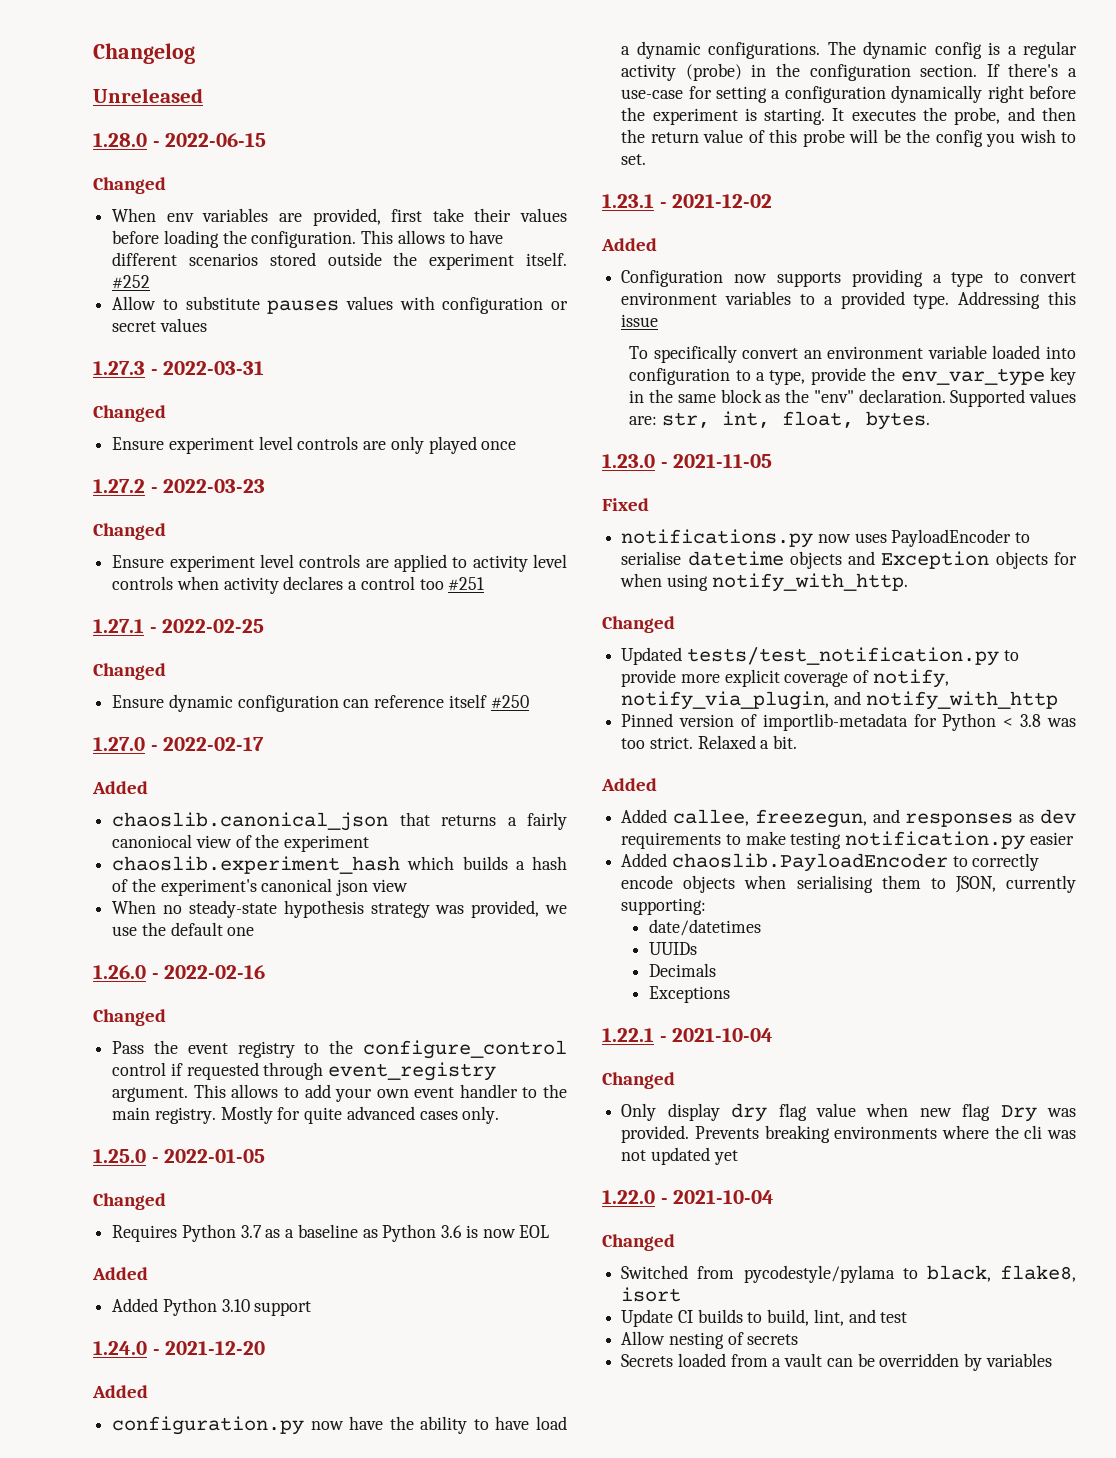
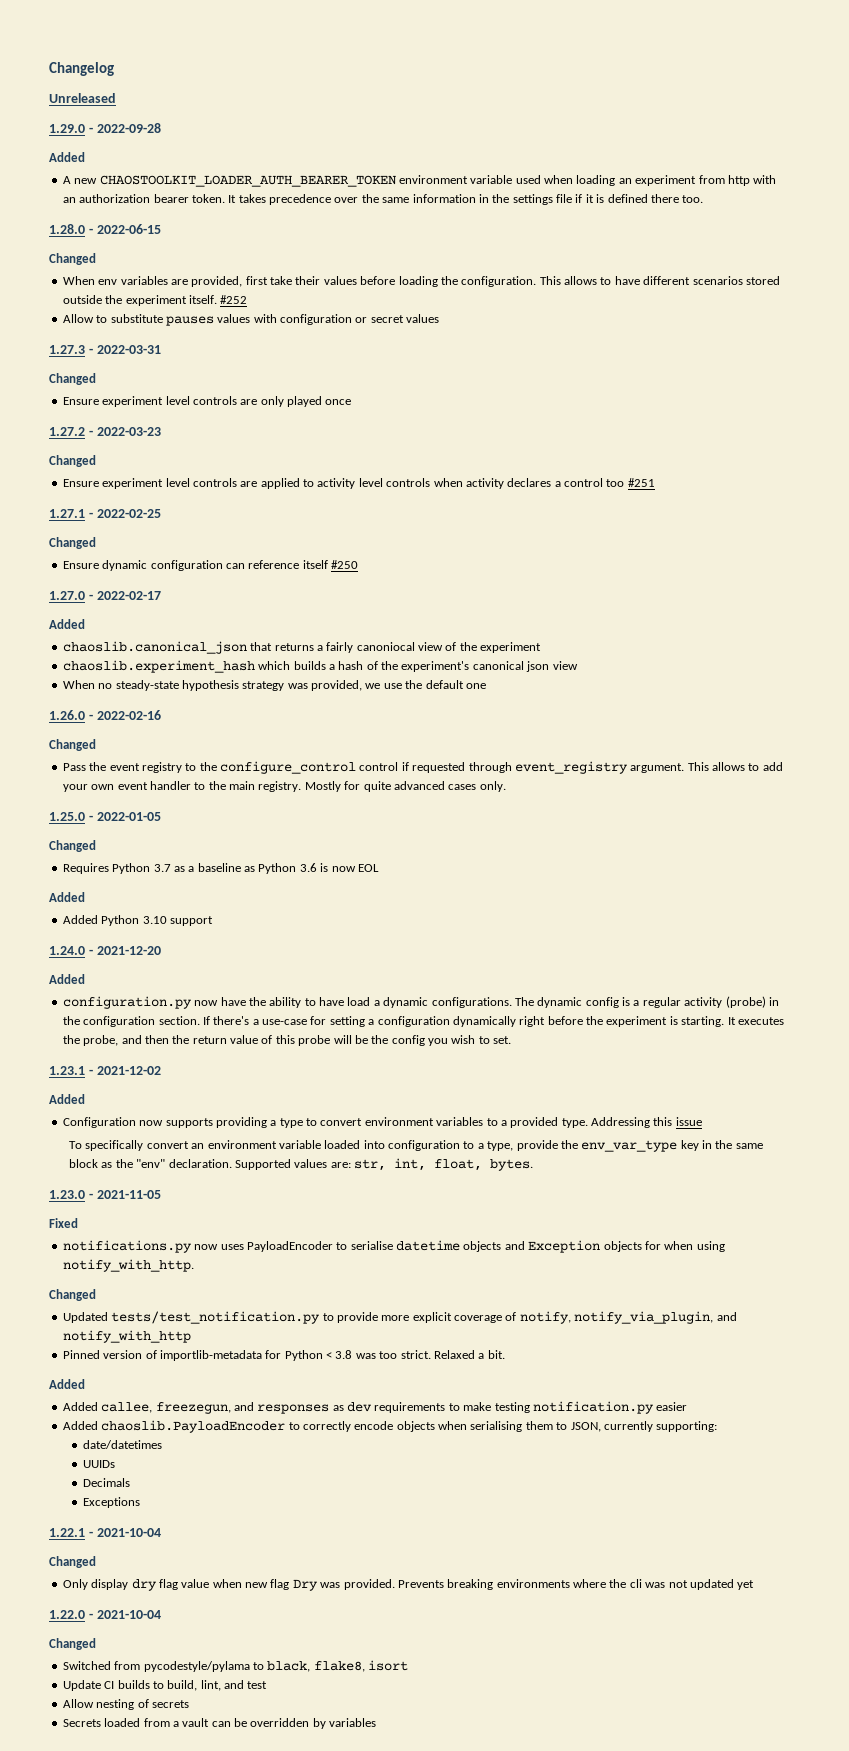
+ 1.29.0 - 2022-09-28
+ Added
+ A new CHAOSTOOLKIT_LOADER_AUTH_BEARER_TOKEN environment variable used when loading an experiment from http with an authorization bearer token. It takes precedence over the same information in the settings file if it is defined there too.

